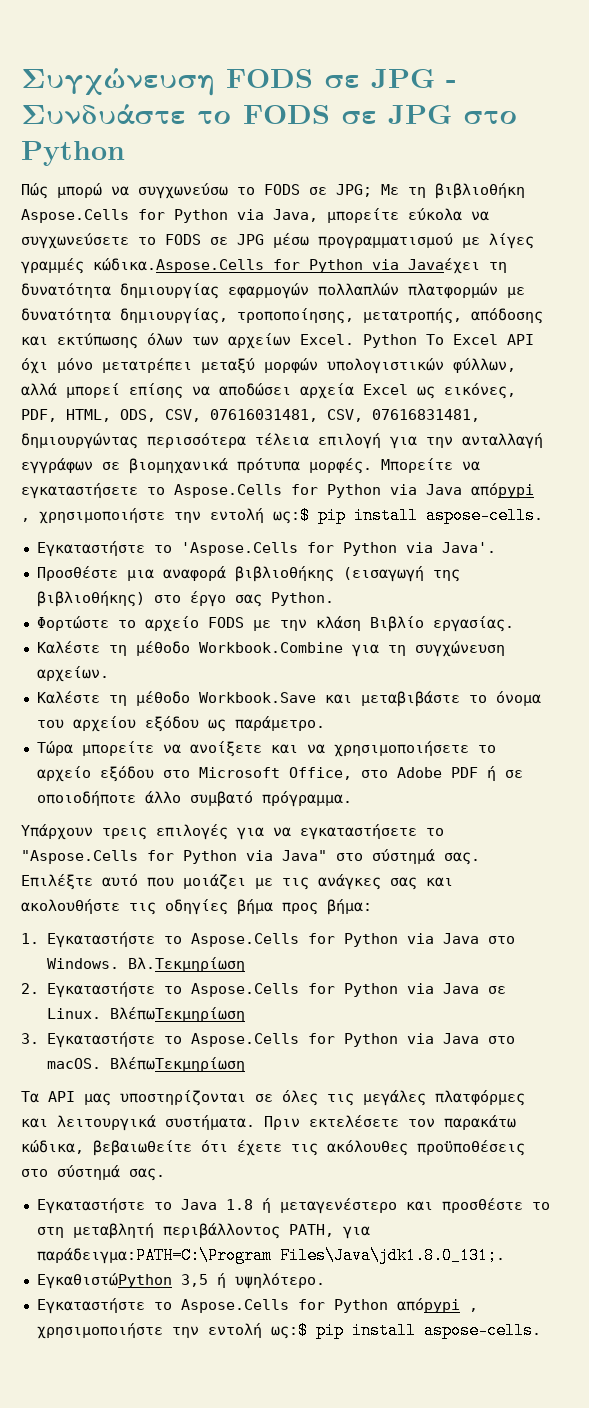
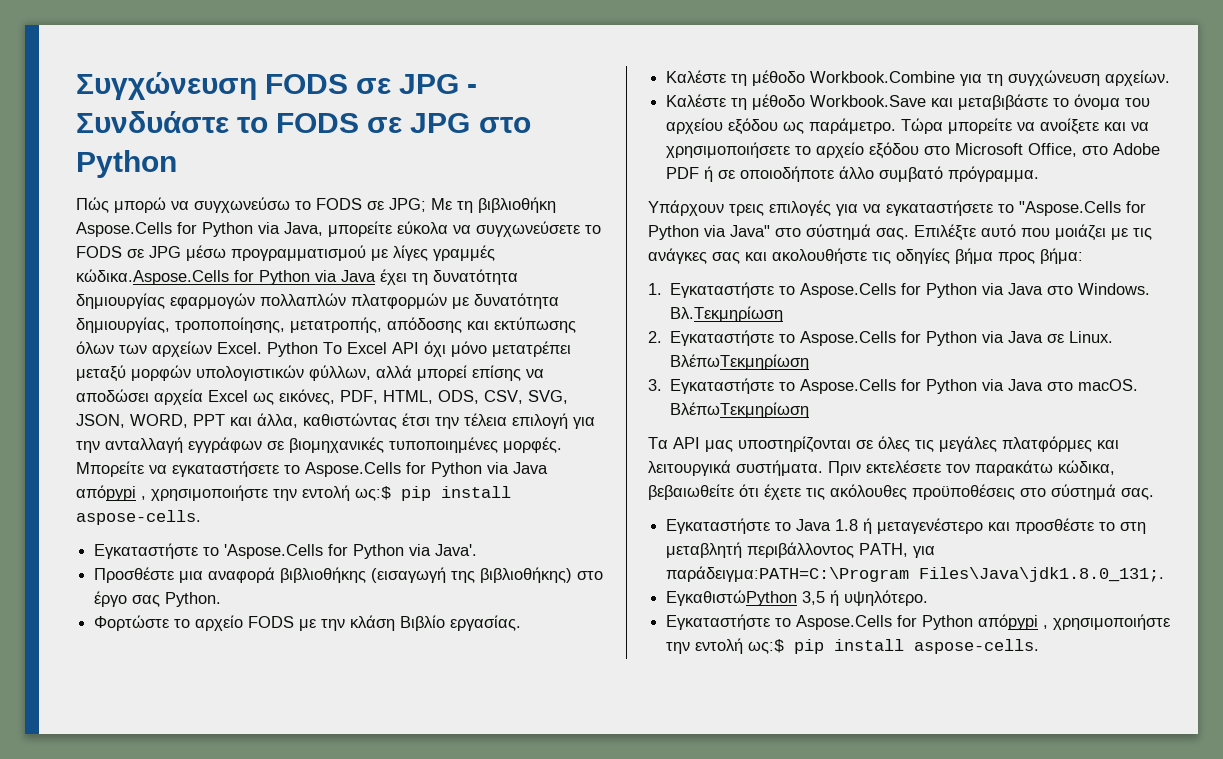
- Πώς μπορώ να συγχωνεύσω το FODS σε JPG; Με τη βιβλιοθήκη Aspose.Cells for Python via Java, μπορείτε εύκολα να συγχωνεύσετε το FODS σε JPG μέσω προγραμματισμού με λίγες γραμμές κώδικα.Aspose.Cells for Python via Javaέχει τη δυνατότητα δημιουργίας εφαρμογών πολλαπλών πλατφορμών με δυνατότητα δημιουργίας, τροποποίησης, μετατροπής, απόδοσης και εκτύπωσης όλων των αρχείων Excel.
+ Πώς μπορώ να συγχωνεύσω το FODS σε JPG; Με τη βιβλιοθήκη Aspose.Cells for Python via Java, μπορείτε εύκολα να συγχωνεύσετε το FODS σε JPG μέσω προγραμματισμού με λίγες γραμμές κώδικα.Aspose.Cells for Python via Java έχει τη δυνατότητα δημιουργίας εφαρμογών πολλαπλών πλατφορμών με δυνατότητα δημιουργίας, τροποποίησης, μετατροπής, απόδοσης και εκτύπωσης όλων των αρχείων Excel.
- Python Το Excel API όχι μόνο μετατρέπει μεταξύ μορφών υπολογιστικών φύλλων, αλλά μπορεί επίσης να αποδώσει αρχεία Excel ως εικόνες, PDF, HTML, ODS, CSV, 07616031481, CSV, 07616831481, δημιουργώντας περισσότερα τέλεια επιλογή για την ανταλλαγή εγγράφων σε βιομηχανικά πρότυπα μορφές.
+ Python Το Excel API όχι μόνο μετατρέπει μεταξύ μορφών υπολογιστικών φύλλων, αλλά μπορεί επίσης να αποδώσει αρχεία Excel ως εικόνες, PDF, HTML, ODS, CSV, SVG, JSON, WORD, PPT και άλλα, καθιστώντας έτσι την τέλεια επιλογή για την ανταλλαγή εγγράφων σε βιομηχανικές τυποποιημένες μορφές.
- Καλέστε τη μέθοδο Workbook.Save και μεταβιβάστε το όνομα του αρχείου εξόδου ως παράμετρο.
- Τώρα μπορείτε να ανοίξετε και να χρησιμοποιήσετε το αρχείο εξόδου στο Microsoft Office, στο Adobe PDF ή σε οποιοδήποτε άλλο συμβατό πρόγραμμα.
+ Καλέστε τη μέθοδο Workbook.Save και μεταβιβάστε το όνομα του αρχείου εξόδου ως παράμετρο. Τώρα μπορείτε να ανοίξετε και να χρησιμοποιήσετε το αρχείο εξόδου στο Microsoft Office, στο Adobe PDF ή σε οποιοδήποτε άλλο συμβατό πρόγραμμα.

